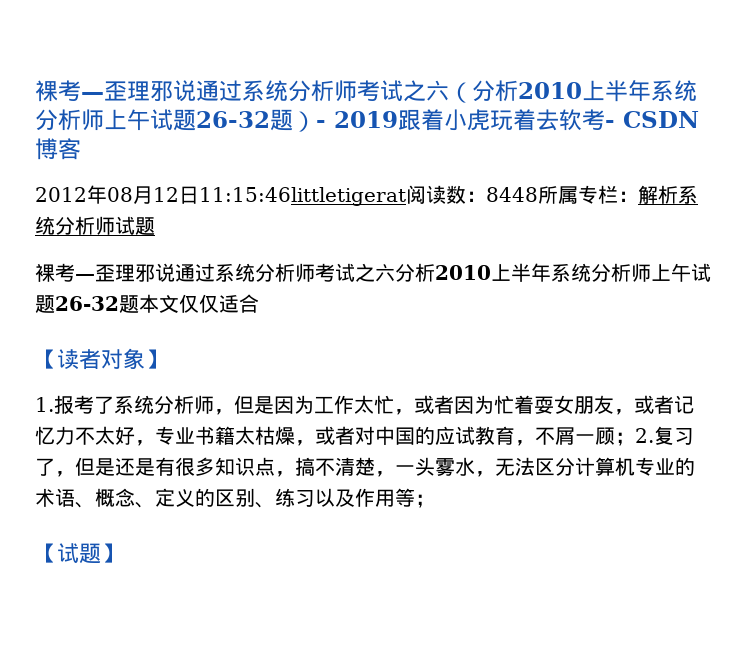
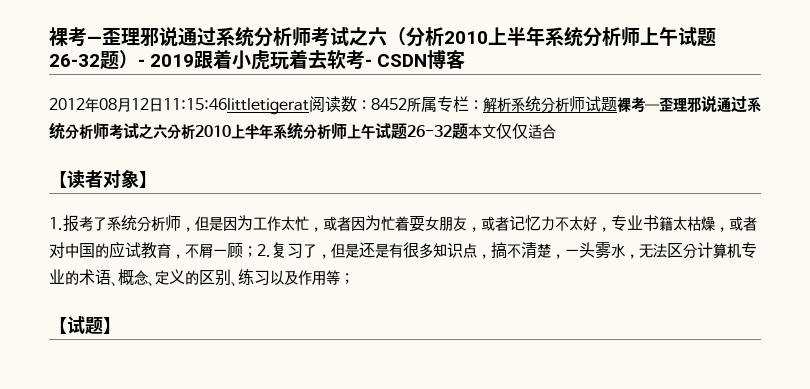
- 2012年08月12日11:15:46littletigerat阅读数：8448所属专栏：解析系统分析师试题
- 裸考—歪理邪说通过系统分析师考试之六分析2010上半年系统分析师上午试题26-32题本文仅仅适合
+ 2012年08月12日11:15:46littletigerat阅读数：8452所属专栏：解析系统分析师试题裸考—歪理邪说通过系统分析师考试之六分析2010上半年系统分析师上午试题26-32题本文仅仅适合

